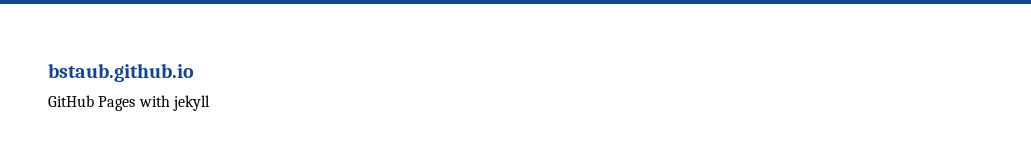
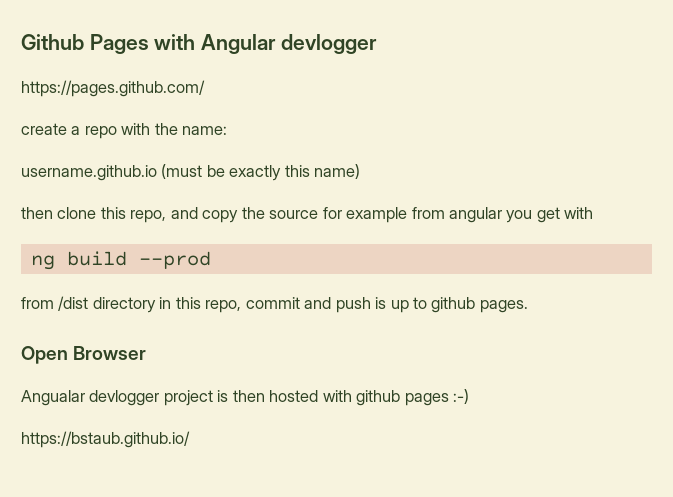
- bstaub.github.io
- GitHub Pages with jekyll
+ Github Pages with Angular devlogger
+ https://pages.github.com/
+ create a repo with the name:
+ username.github.io (must be exactly this name)
+ then clone this repo, and copy the source for example from angular you get with
+ ng build --prod
+ from /dist directory in this repo, commit and push is up to github pages.
+ Open Browser
+ Angualar devlogger project is then hosted with github pages :-)
+ https://bstaub.github.io/

